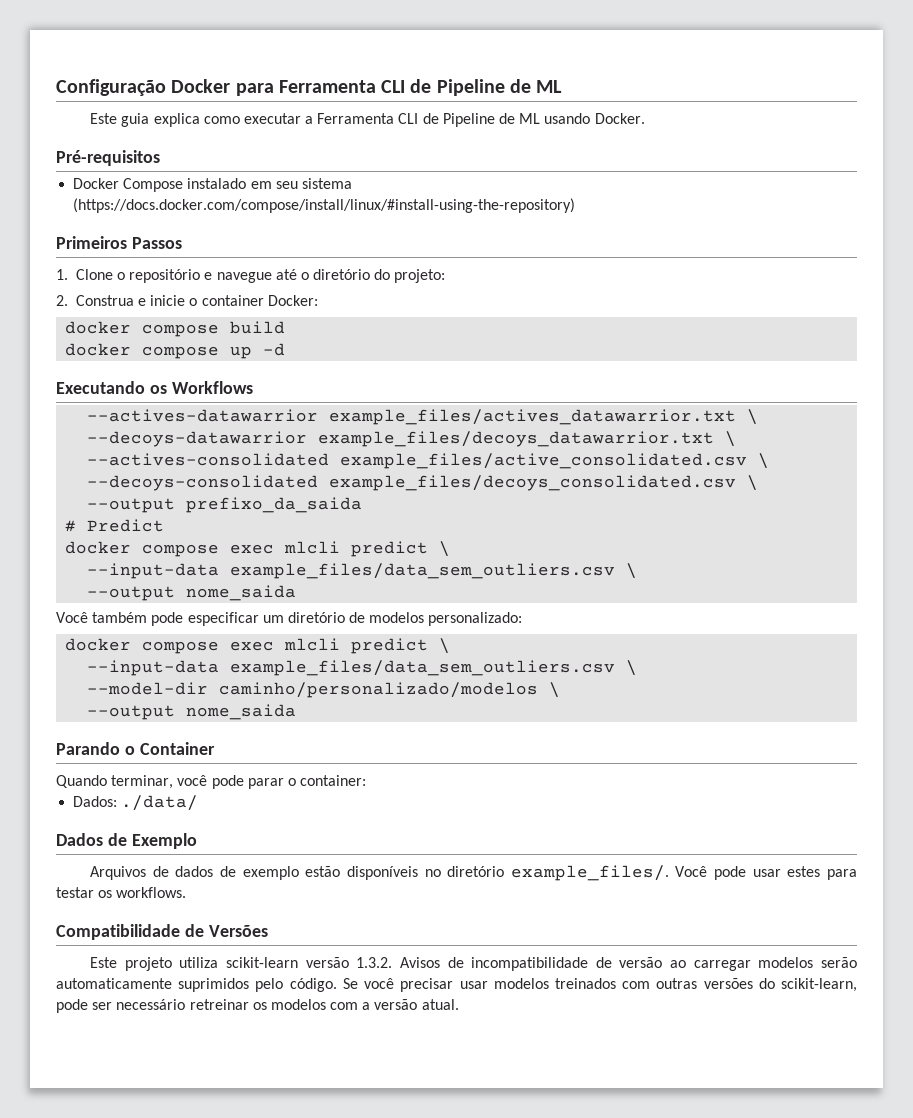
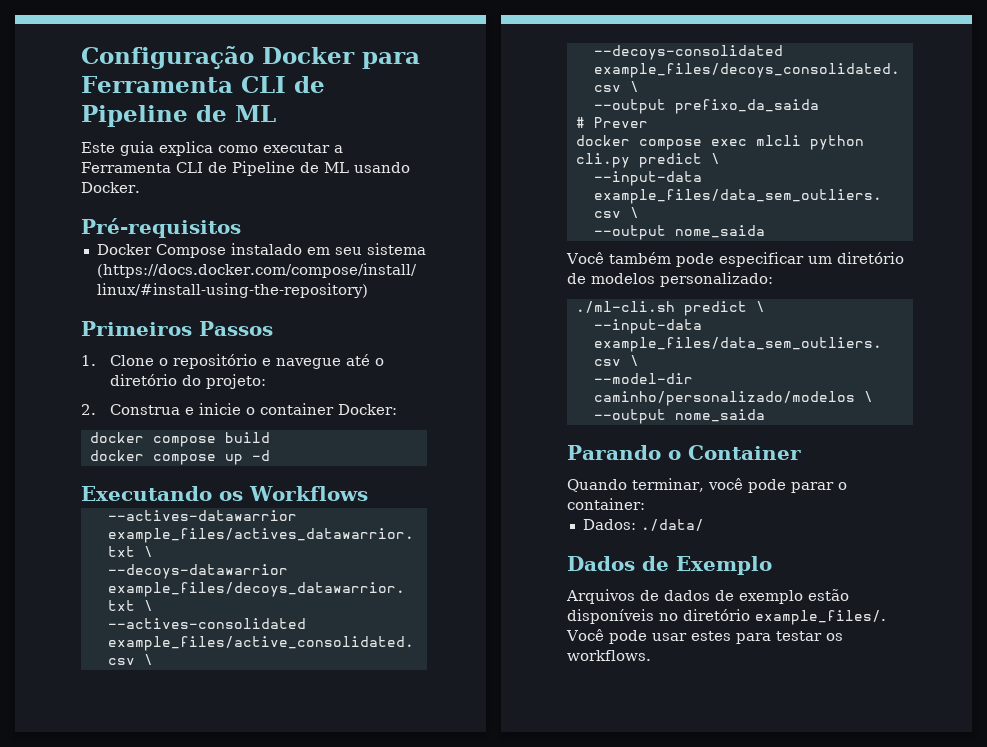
- # Predict
- docker compose exec mlcli predict \
+ # Prever
+ docker compose exec mlcli python cli.py predict \
  Você também pode especificar um diretório de modelos personalizado:
- docker compose exec mlcli predict \
+ ./ml-cli.sh predict \
- Compatibilidade de Versões
- Este projeto utiliza scikit-learn versão 1.3.2. Avisos de incompatibilidade de versão ao carregar modelos serão automaticamente suprimidos pelo código. Se você precisar usar modelos treinados com outras versões do scikit-learn, pode ser necessário retreinar os modelos com a versão atual.

